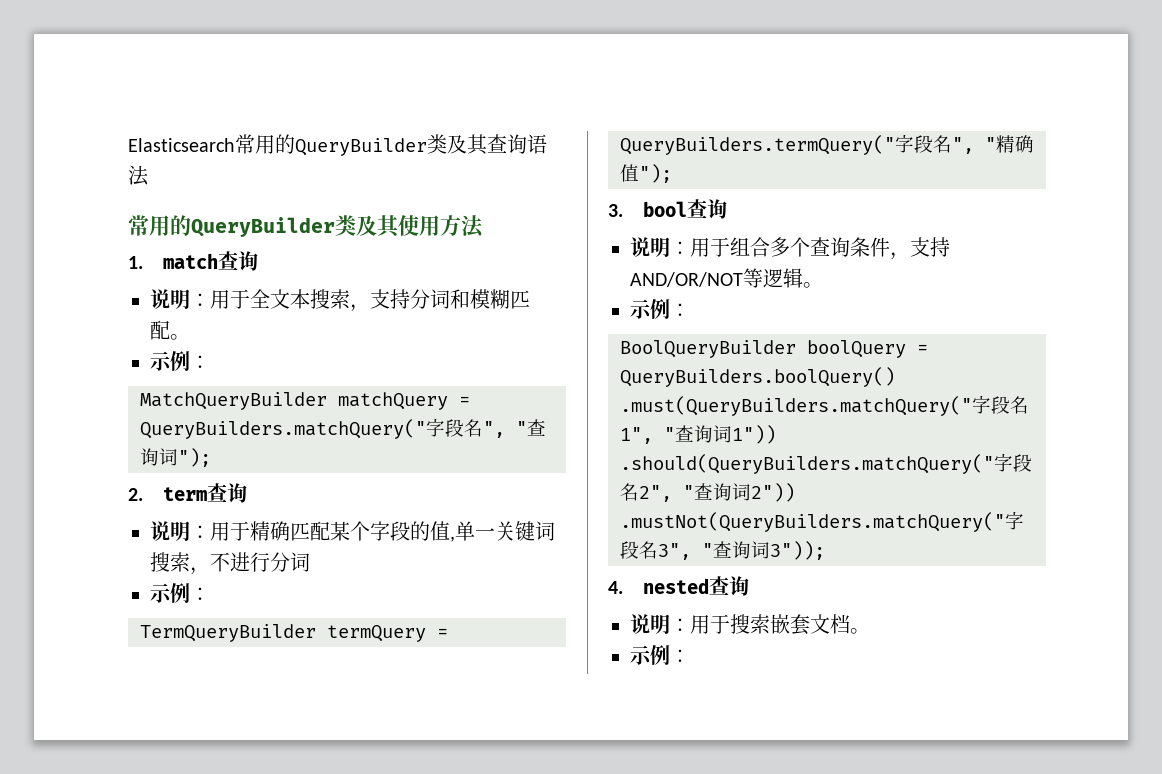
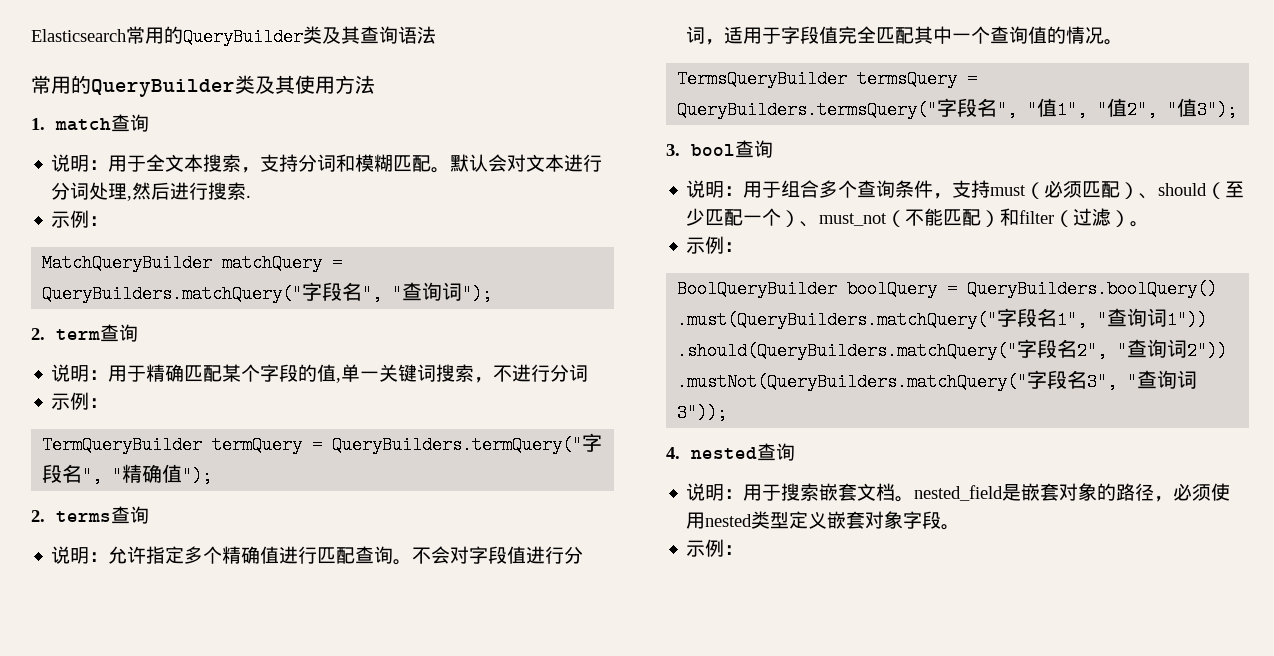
+ 默认会对文本进行分词处理,然后进行搜索.
+ 2. terms查询
+ 说明：允许指定多个精确值进行匹配查询。不会对字段值进行分词，适用于字段值完全匹配其中一个查询值的情况。
+ TermsQueryBuilder termsQuery = QueryBuilders.termsQuery("字段名", "值1", "值2", "值3");
- 说明：用于组合多个查询条件，支持AND/OR/NOT等逻辑。
+ 说明：用于组合多个查询条件，支持must（必须匹配）、should（至少匹配一个）、must_not（不能匹配）和filter（过滤）。
- 说明：用于搜索嵌套文档。
+ 说明：用于搜索嵌套文档。nested_field是嵌套对象的路径，必须使用nested类型定义嵌套对象字段。

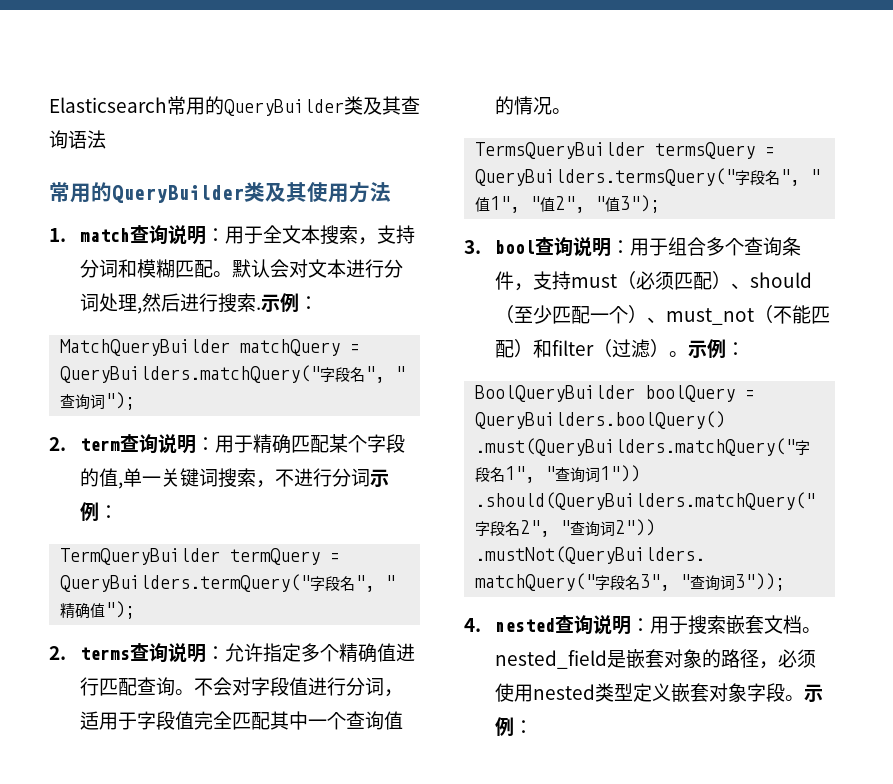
- 1. match查询
- 说明：用于全文本搜索，支持分词和模糊匹配。
+ 1. match查询说明：用于全文本搜索，支持分词和模糊匹配。
- 默认会对文本进行分词处理,然后进行搜索.
- 示例：
+ 默认会对文本进行分词处理,然后进行搜索.示例：
- 2. term查询
- 说明：用于精确匹配某个字段的值,单一关键词搜索，不进行分词
- 示例：
+ 2. term查询说明：用于精确匹配某个字段的值,单一关键词搜索，不进行分词示例：
- 2. terms查询
- 说明：允许指定多个精确值进行匹配查询。
+ 2. terms查询说明：允许指定多个精确值进行匹配查询。
- 3. bool查询
- 说明：用于组合多个查询条件，支持must（必须匹配）、should（至少匹配一个）、must_not（不能匹配）和filter（过滤）。
- 示例：
+ 3. bool查询说明：用于组合多个查询条件，支持must（必须匹配）、should（至少匹配一个）、must_not（不能匹配）和filter（过滤）。示例：
- 4. nested查询
- 说明：用于搜索嵌套文档。nested_field是嵌套对象的路径，必须使用nested类型定义嵌套对象字段。
- 示例：
+ 4. nested查询说明：用于搜索嵌套文档。nested_field是嵌套对象的路径，必须使用nested类型定义嵌套对象字段。示例：

